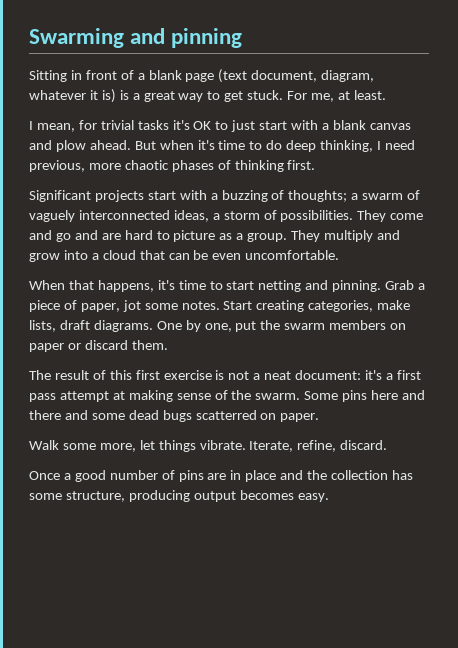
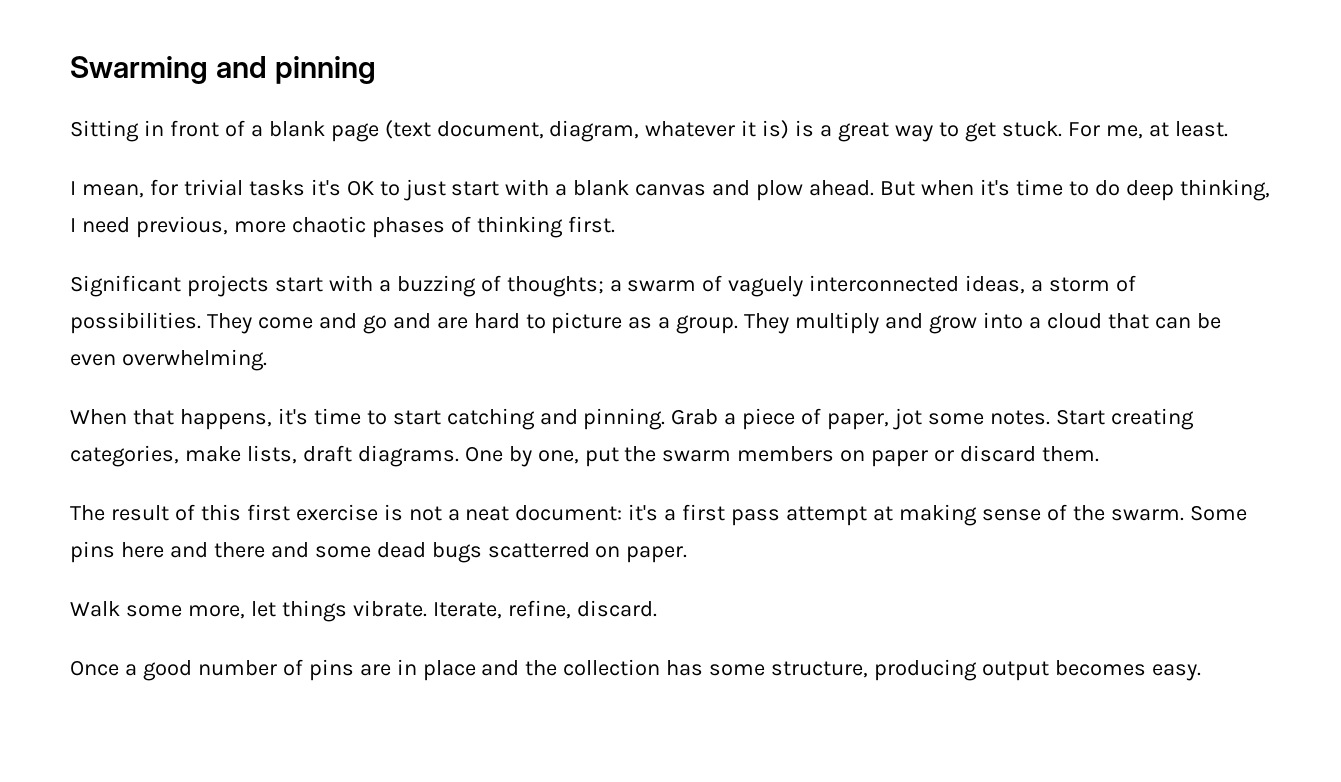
- They multiply and grow into a cloud that can be even uncomfortable.
+ They multiply and grow into a cloud that can be even overwhelming.
- When that happens, it's time to start netting and pinning.
+ When that happens, it's time to start catching and pinning.

